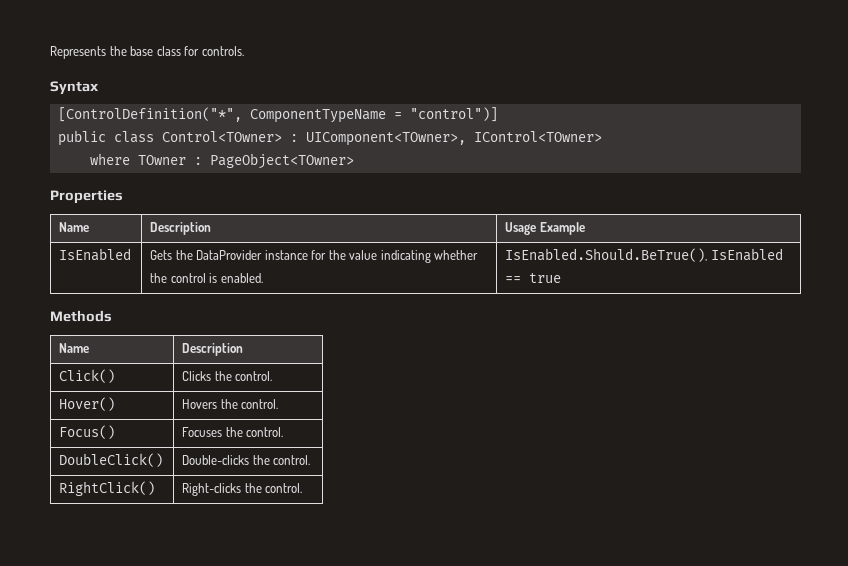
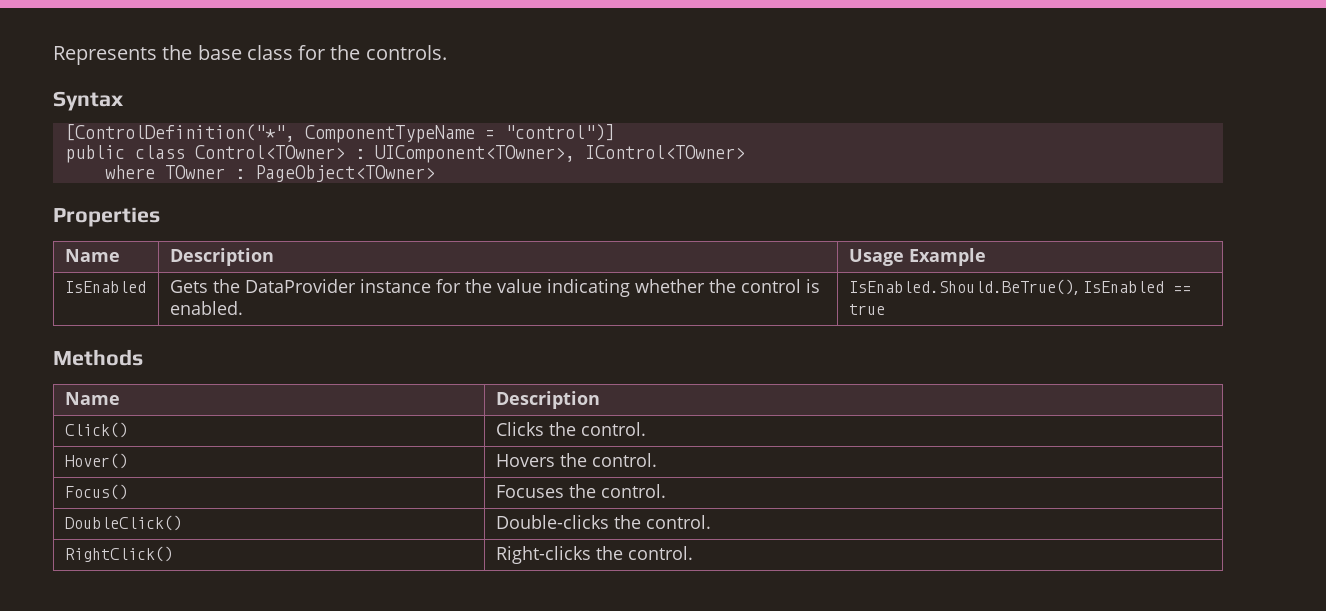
- Represents the base class for controls.
+ Represents the base class for the controls.

